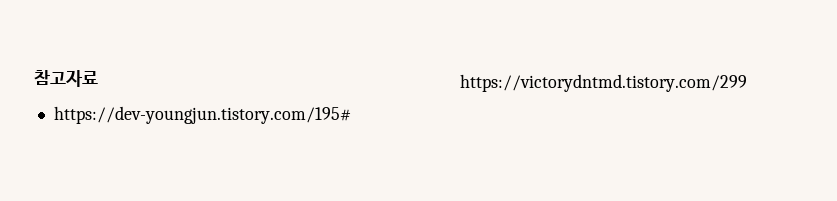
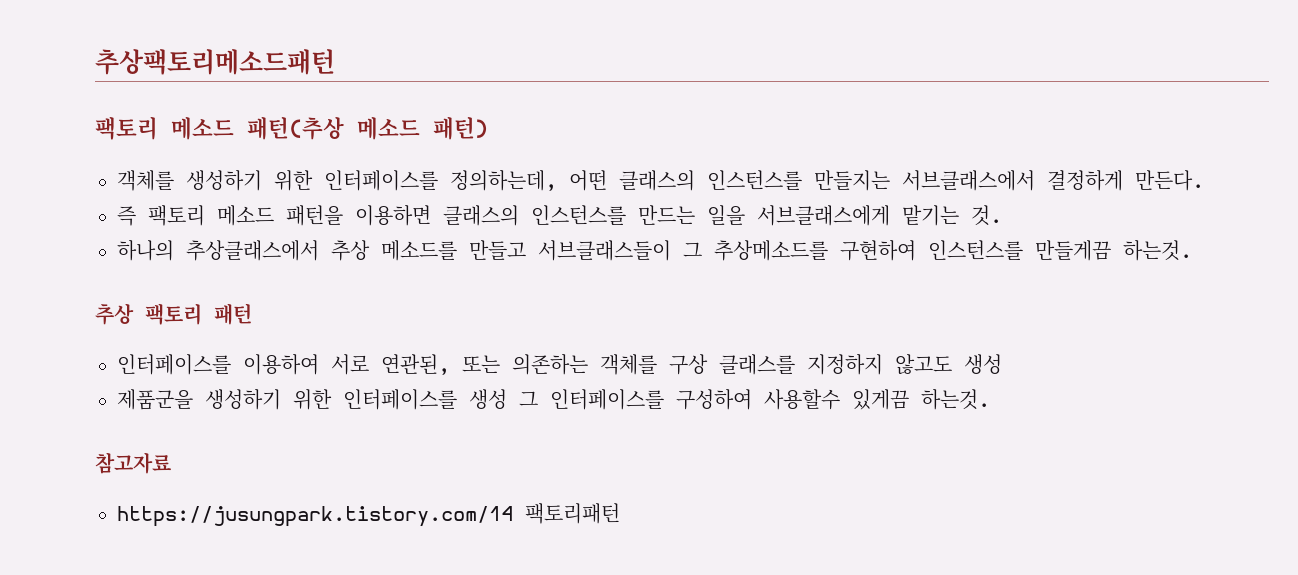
+ 추상팩토리메소드패턴
+ 팩토리 메소드 패턴(추상 메소드 패턴)
+ 객체를 생성하기 위한 인터페이스를 정의하는데, 어떤 클래스의 인스턴스를 만들지는 서브클래스에서 결정하게 만든다.
+ 즉 팩토리 메소드 패턴을 이용하면 클래스의 인스턴스를 만드는 일을 서브클래스에게 맡기는 것.
+ 하나의 추상클래스에서 추상 메소드를 만들고 서브클래스들이 그 추상메소드를 구현하여 인스턴스를 만들게끔 하는것.
+ 추상 팩토리 패턴
+ 인터페이스를 이용하여 서로 연관된, 또는 의존하는 객체를 구상 클래스를 지정하지 않고도 생성
+ 제품군을 생성하기 위한 인터페이스를 생성 그 인터페이스를 구성하여 사용할수 있게끔 하는것.
- https://dev-youngjun.tistory.com/195# https://victorydntmd.tistory.com/299
+ https://jusungpark.tistory.com/14 팩토리패턴

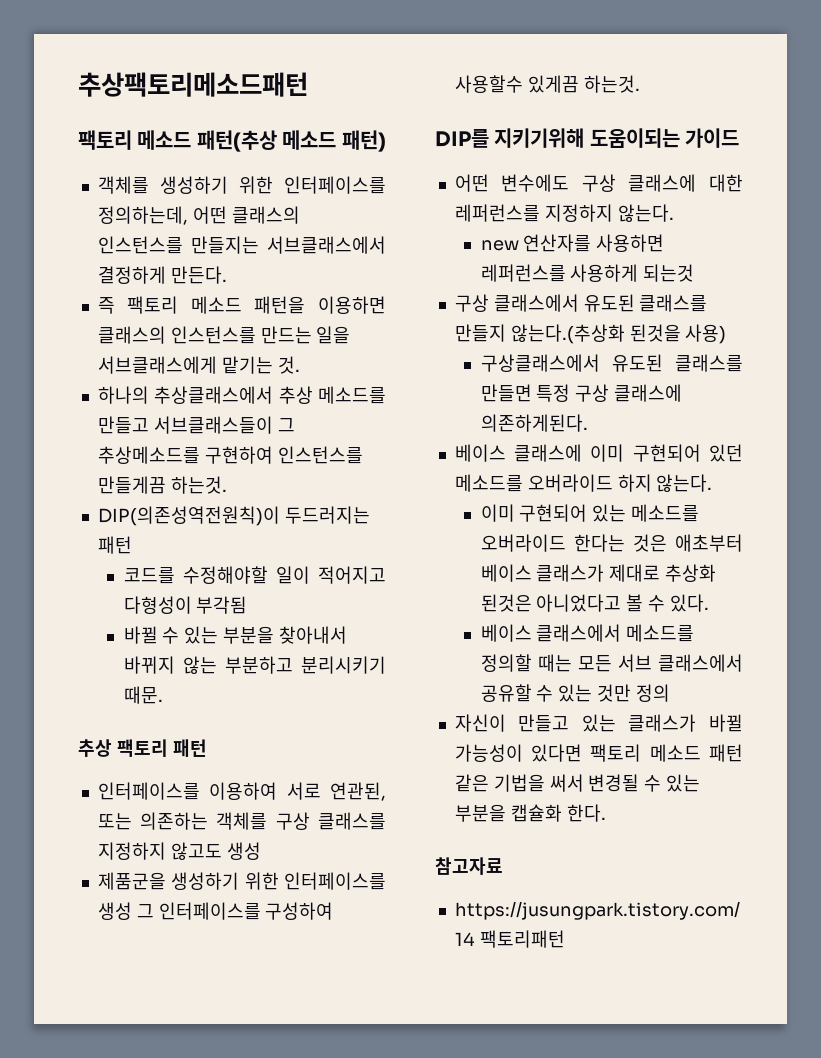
+ DIP(의존성역전원칙)이 두드러지는 패턴
+ 코드를 수정해야할 일이 적어지고 다형성이 부각됨
+ 바뀔 수 있는 부분을 찾아내서 바뀌지 않는 부분하고 분리시키기 때문.
+ DIP를 지키기위해 도움이되는 가이드
+ 어떤 변수에도 구상 클래스에 대한 레퍼런스를 지정하지 않는다.
+ new 연산자를 사용하면 레퍼런스를 사용하게 되는것
+ 구상 클래스에서 유도된 클래스를 만들지 않는다.(추상화 된것을 사용)
+ 구상클래스에서 유도된 클래스를 만들면 특정 구상 클래스에 의존하게된다.
+ 베이스 클래스에 이미 구현되어 있던 메소드를 오버라이드 하지 않는다.
+ 이미 구현되어 있는 메소드를 오버라이드 한다는 것은 애초부터 베이스 클래스가 제대로 추상화 된것은 아니었다고 볼 수 있다.
+ 베이스 클래스에서 메소드를 정의할 때는 모든 서브 클래스에서 공유할 수 있는 것만 정의
+ 자신이 만들고 있는 클래스가 바뀔 가능성이 있다면 팩토리 메소드 패턴 같은 기법을 써서 변경될 수 있는 부분을 캡슐화 한다.

